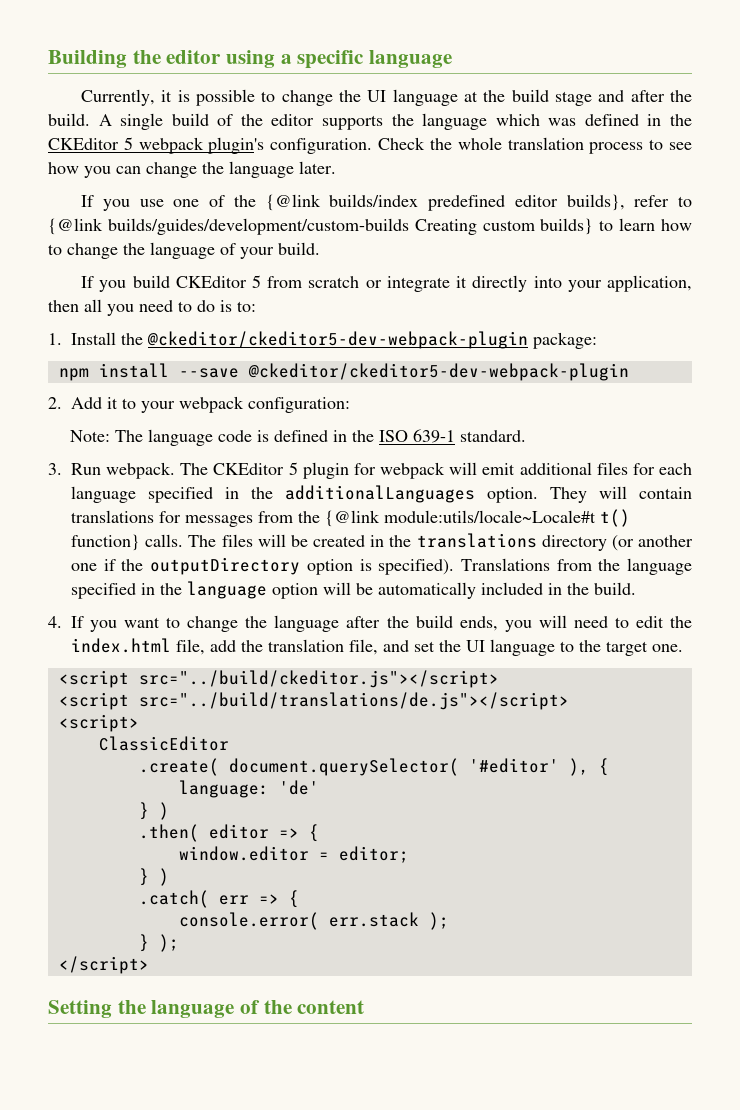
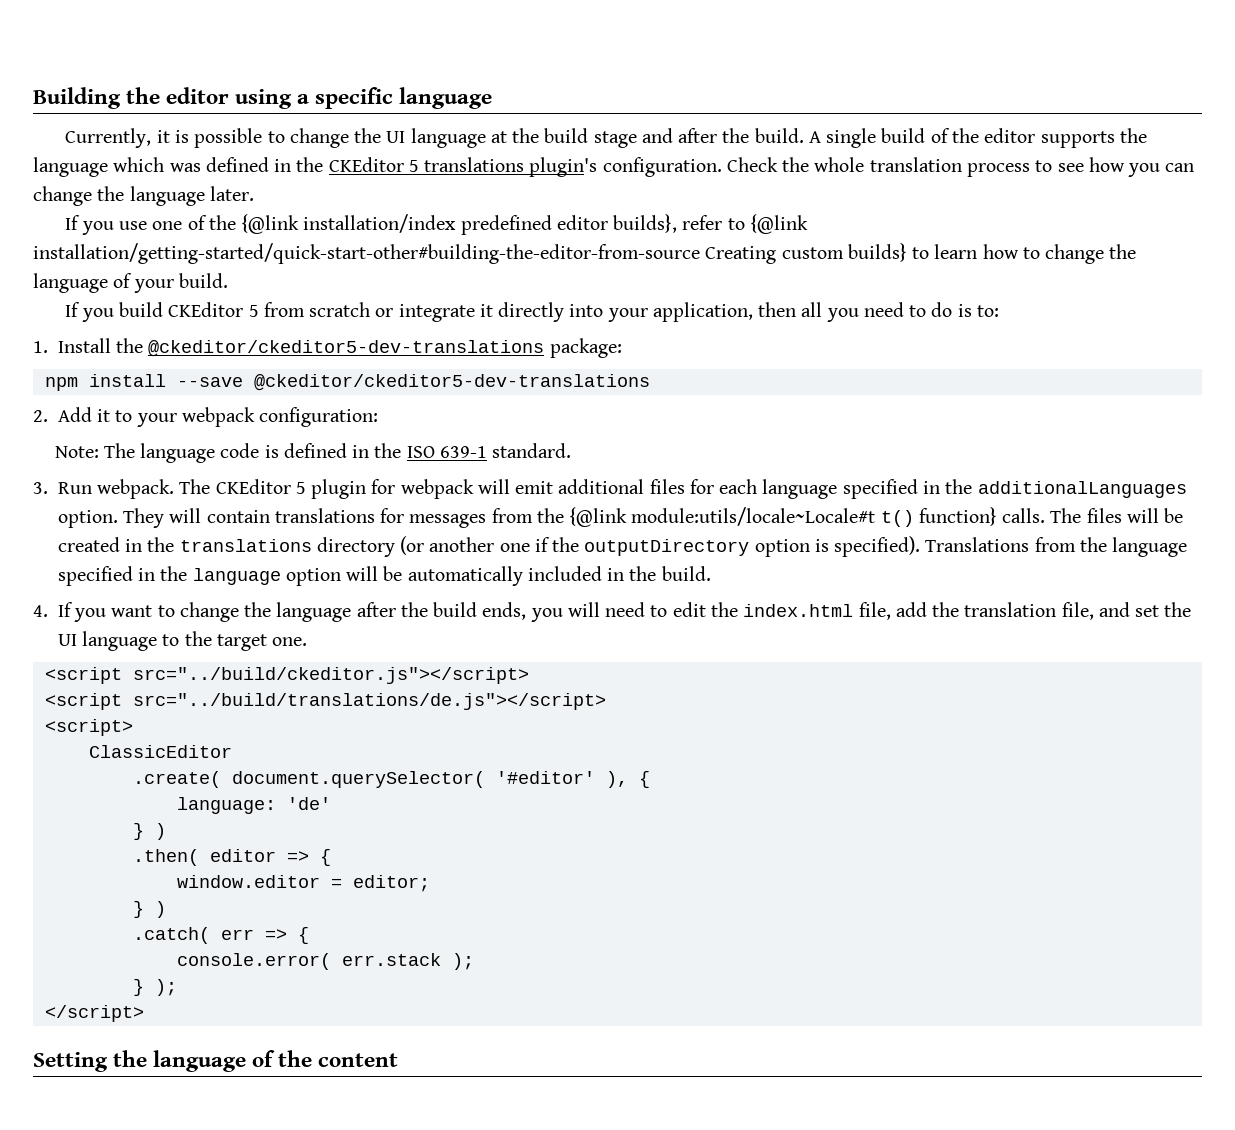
- A single build of the editor supports the language which was defined in the CKEditor 5 webpack plugin's configuration.
+ A single build of the editor supports the language which was defined in the CKEditor 5 translations plugin's configuration.
- If you use one of the {@link builds/index predefined editor builds}, refer to {@link builds/guides/development/custom-builds Creating custom builds} to learn how to change the language of your build.
+ If you use one of the {@link installation/index predefined editor builds}, refer to {@link installation/getting-started/quick-start-other#building-the-editor-from-source Creating custom builds} to learn how to change the language of your build.
- 1. Install the @ckeditor/ckeditor5-dev-webpack-plugin package:
+ 1. Install the @ckeditor/ckeditor5-dev-translations package:
- npm install --save @ckeditor/ckeditor5-dev-webpack-plugin
+ npm install --save @ckeditor/ckeditor5-dev-translations

